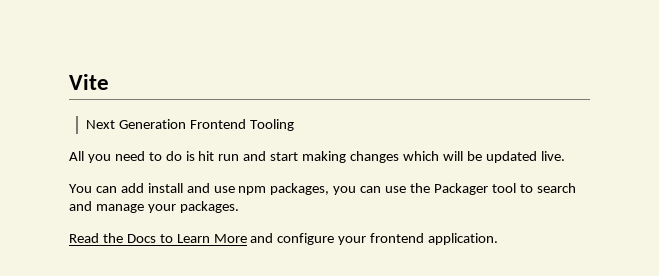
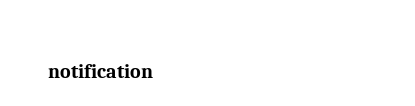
- Vite
- Next Generation Frontend Tooling
- All you need to do is hit run and start making changes which will be updated live.
- You can add install and use npm packages, you can use the Packager tool to search and manage your packages.
- Read the Docs to Learn More and configure your frontend application.
+ notification

